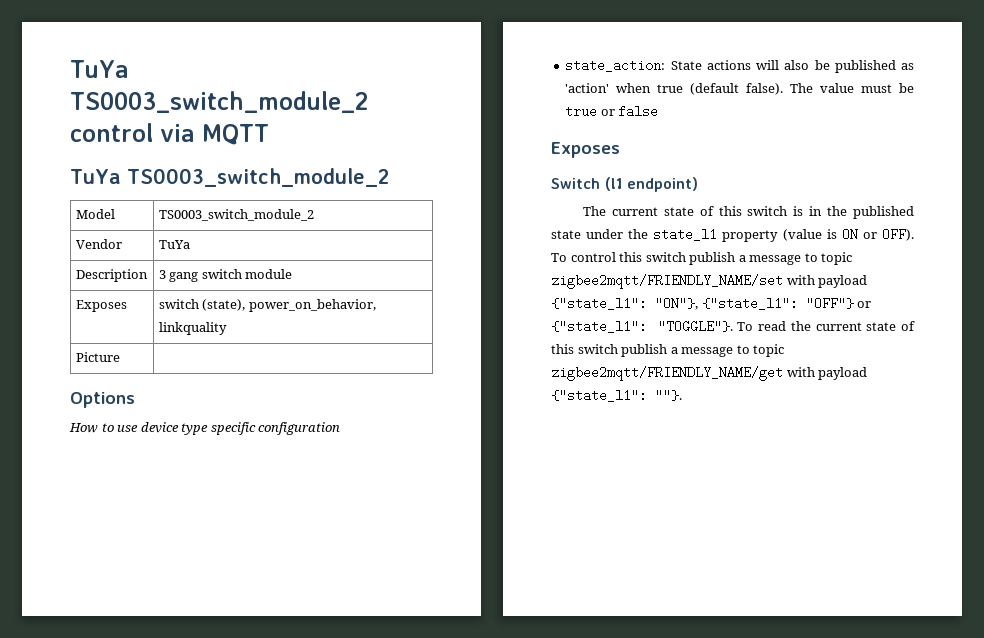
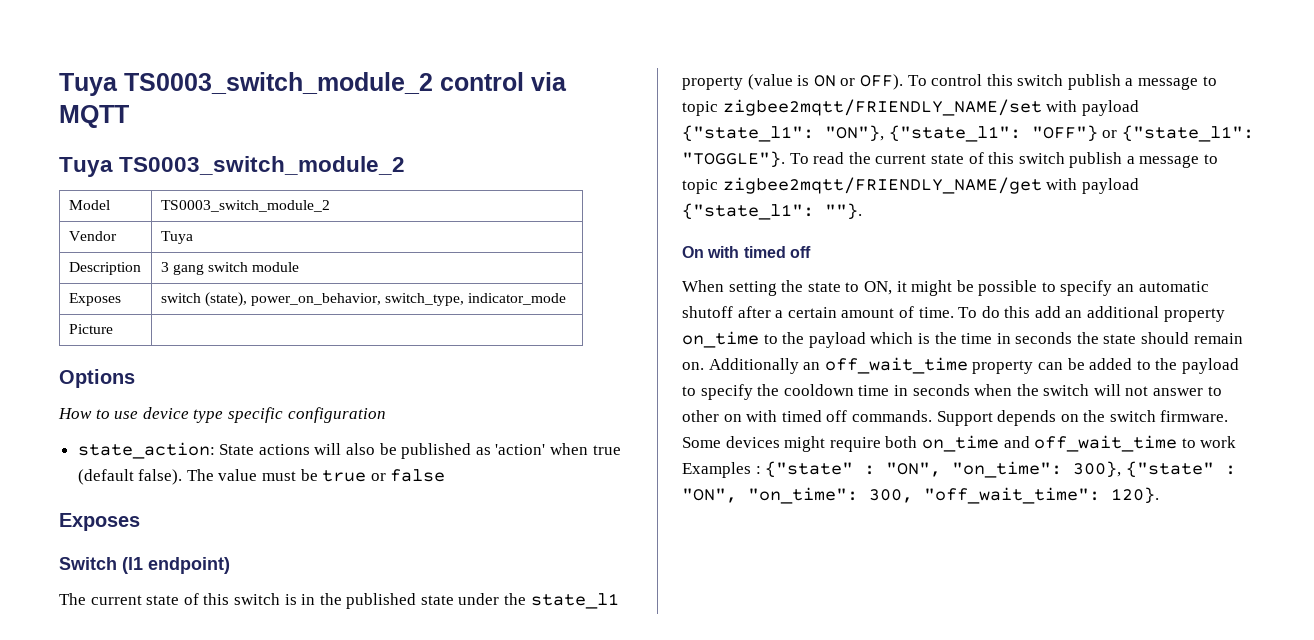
- TuYa TS0003_switch_module_2 control via MQTT
- TuYa TS0003_switch_module_2
+ Tuya TS0003_switch_module_2 control via MQTT
+ Tuya TS0003_switch_module_2
- Vendor | TuYa
+ Vendor | Tuya
- Exposes | switch (state), power_on_behavior, linkquality
+ Exposes | switch (state), power_on_behavior, switch_type, indicator_mode
+ On with timed off
+ When setting the state to ON, it might be possible to specify an automatic shutoff after a certain amount of time. To do this add an additional property on_time to the payload which is the time in seconds the state should remain on. Additionally an off_wait_time property can be added to the payload to specify the cooldown time in seconds when the switch will not answer to other on with timed off commands. Support depends on the switch firmware. Some devices might require both on_time and off_wait_time to work Examples : {"state" : "ON", "on_time": 300}, {"state" : "ON", "on_time": 300, "off_wait_time": 120}.

